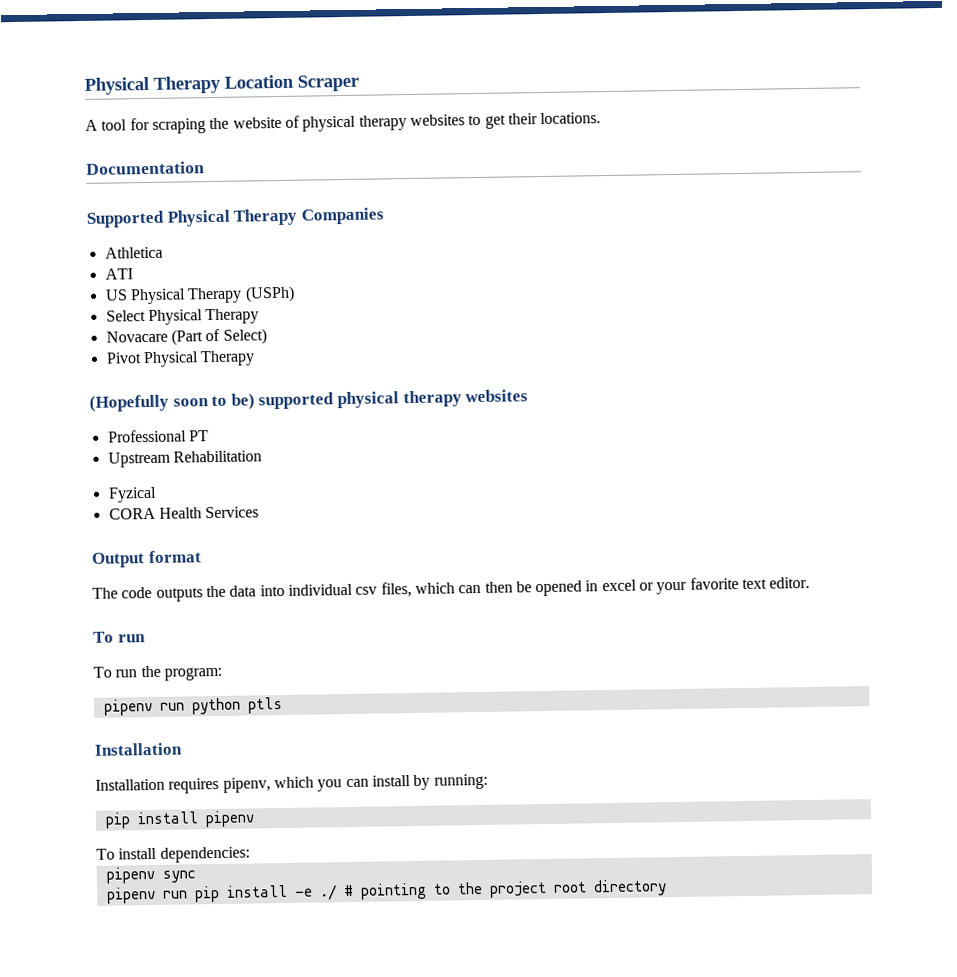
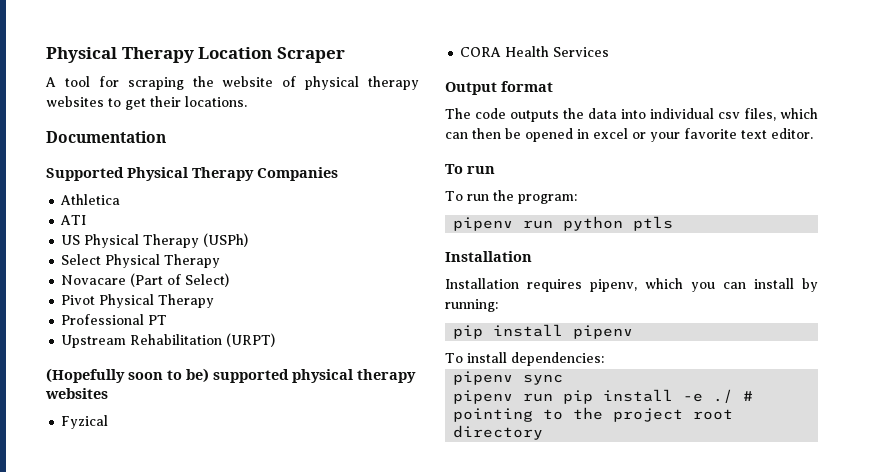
+ Professional PT
+ Upstream Rehabilitation (URPT)
- Professional PT
- Upstream Rehabilitation

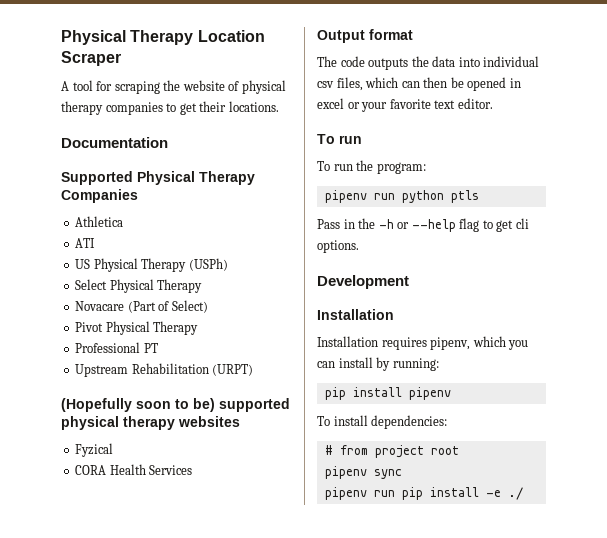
- A tool for scraping the website of physical therapy websites to get their locations.
+ A tool for scraping the website of physical therapy companies to get their locations.
+ Pass in the -h or --help flag to get cli options.
+ Development
+ # from project root
- pipenv run pip install -e ./ # pointing to the project root directory
+ pipenv run pip install -e ./

